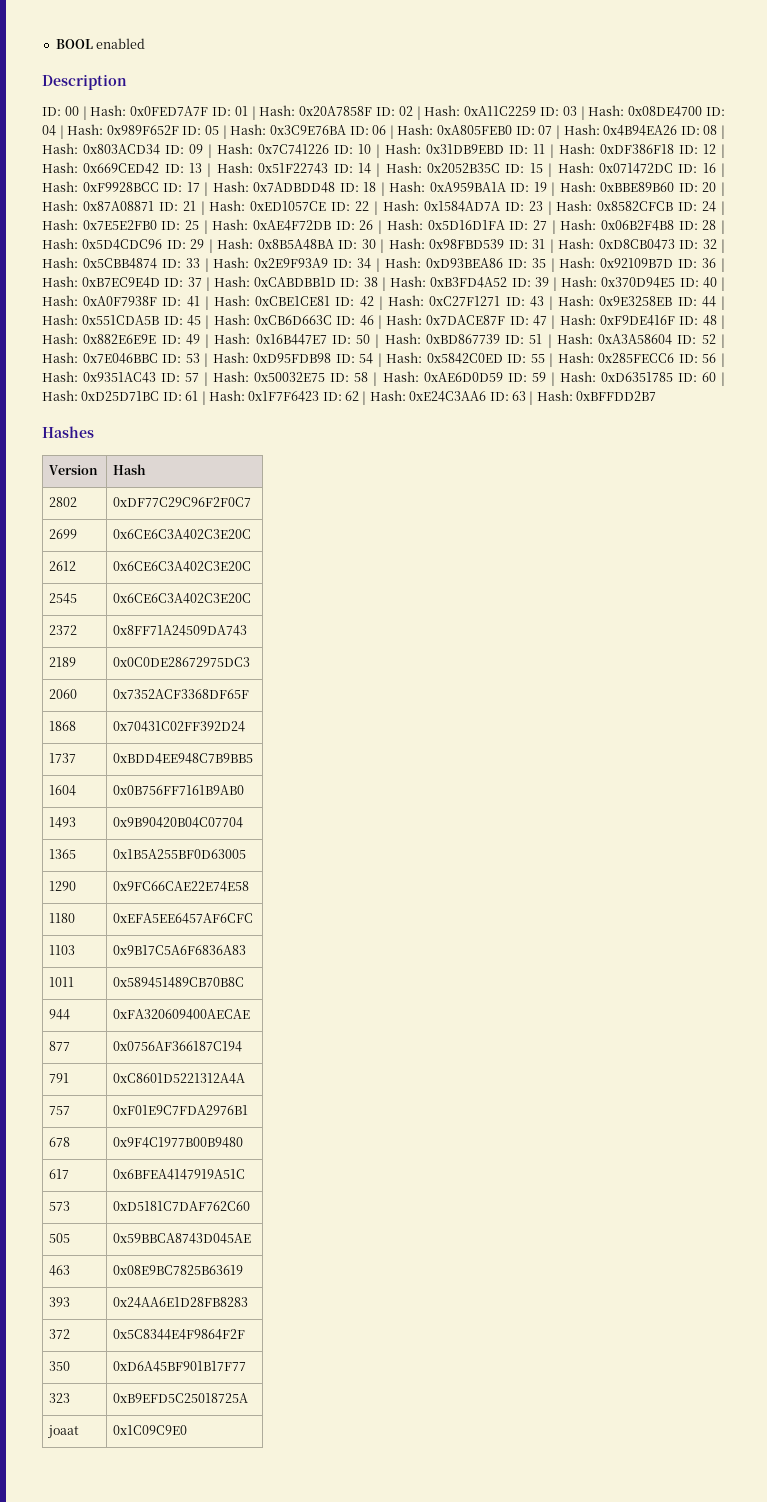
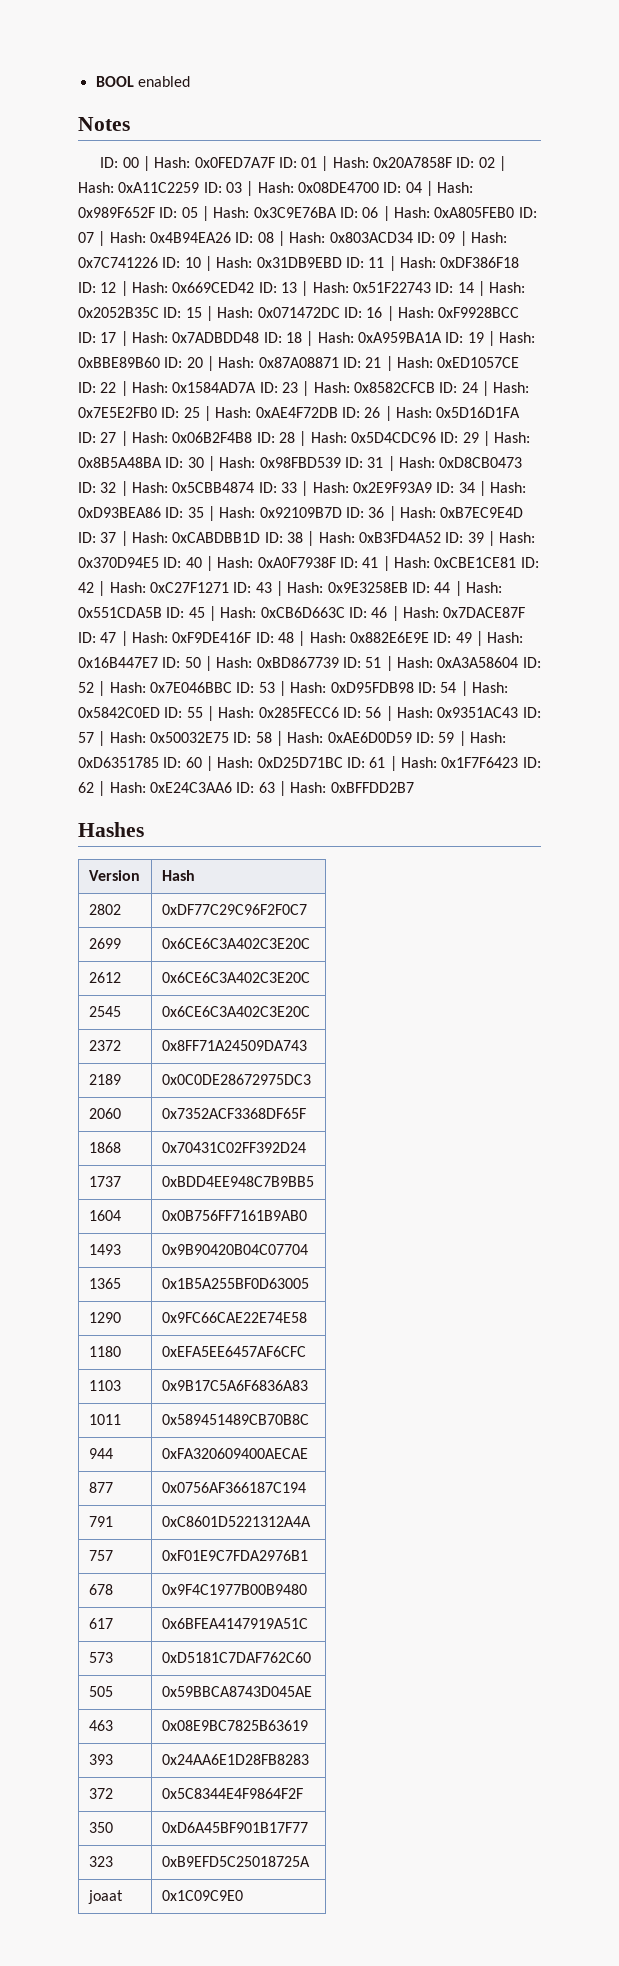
- Description
+ Notes

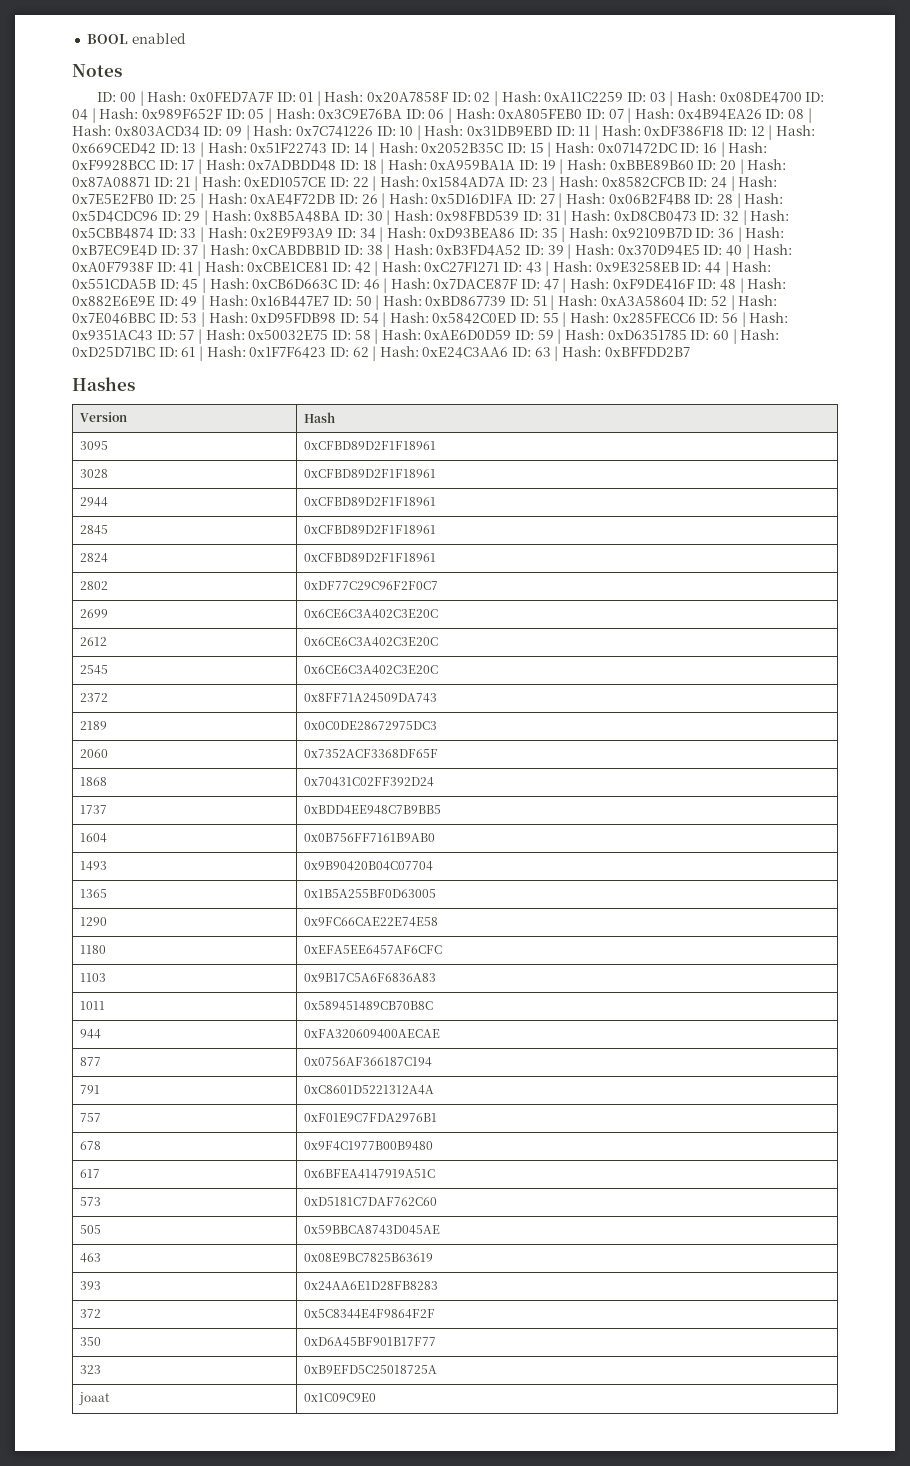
+ 3095 | 0xCFBD89D2F1F18961
+ 3028 | 0xCFBD89D2F1F18961
+ 2944 | 0xCFBD89D2F1F18961
+ 2845 | 0xCFBD89D2F1F18961
+ 2824 | 0xCFBD89D2F1F18961

